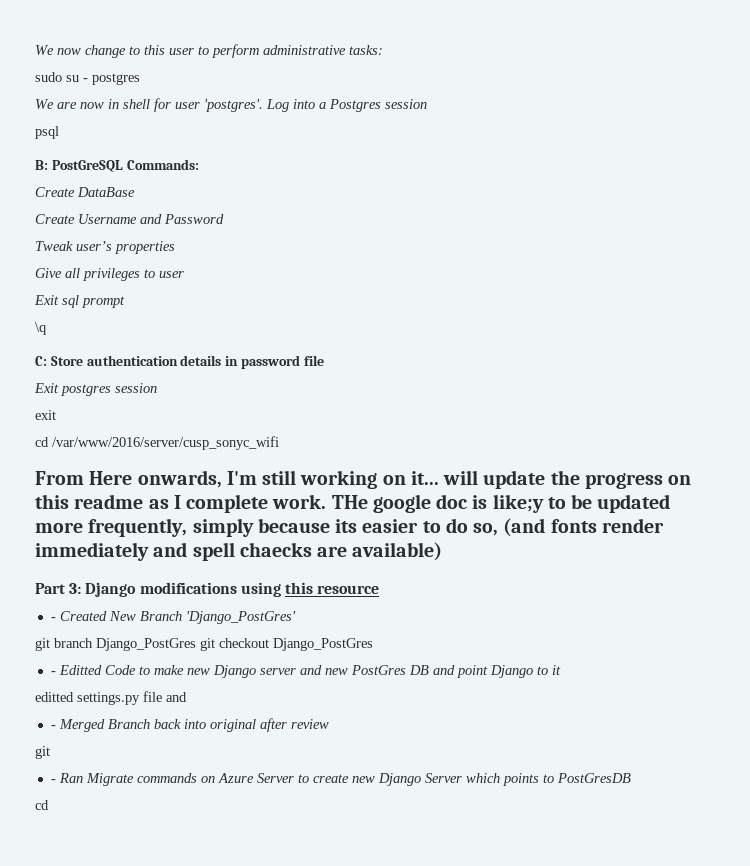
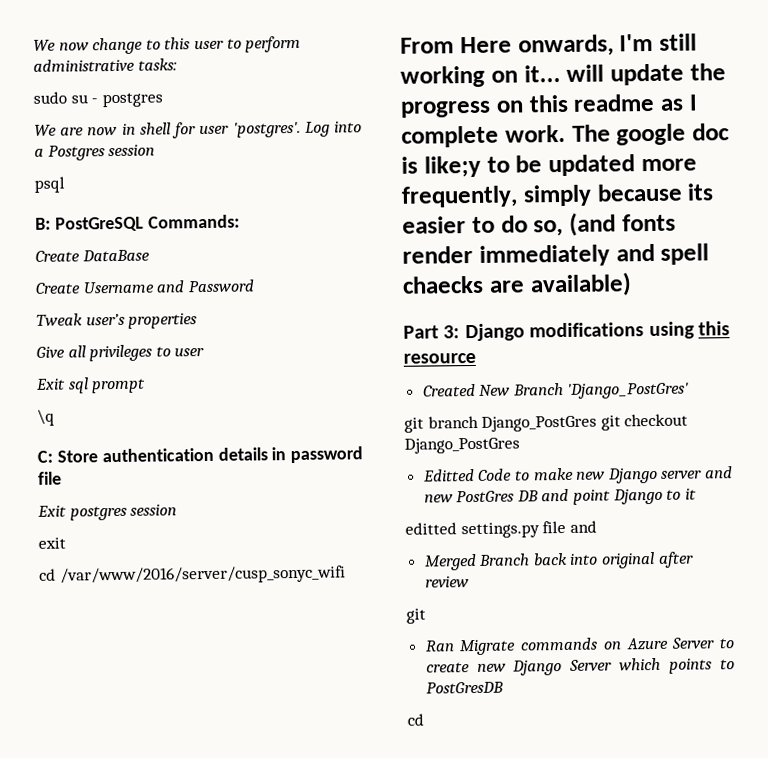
- THe google doc is like;y to be updated more frequently, simply because its easier to do so, (and fonts render immediately and spell chaecks are available)
+ The google doc is like;y to be updated more frequently, simply because its easier to do so, (and fonts render immediately and spell chaecks are available)
- - Created New Branch 'Django_PostGres'
+ Created New Branch 'Django_PostGres'
- - Editted Code to make new Django server and new PostGres DB and point Django to it
+ Editted Code to make new Django server and new PostGres DB and point Django to it
- - Merged Branch back into original after review
+ Merged Branch back into original after review
- - Ran Migrate commands on Azure Server to create new Django Server which points to PostGresDB
+ Ran Migrate commands on Azure Server to create new Django Server which points to PostGresDB

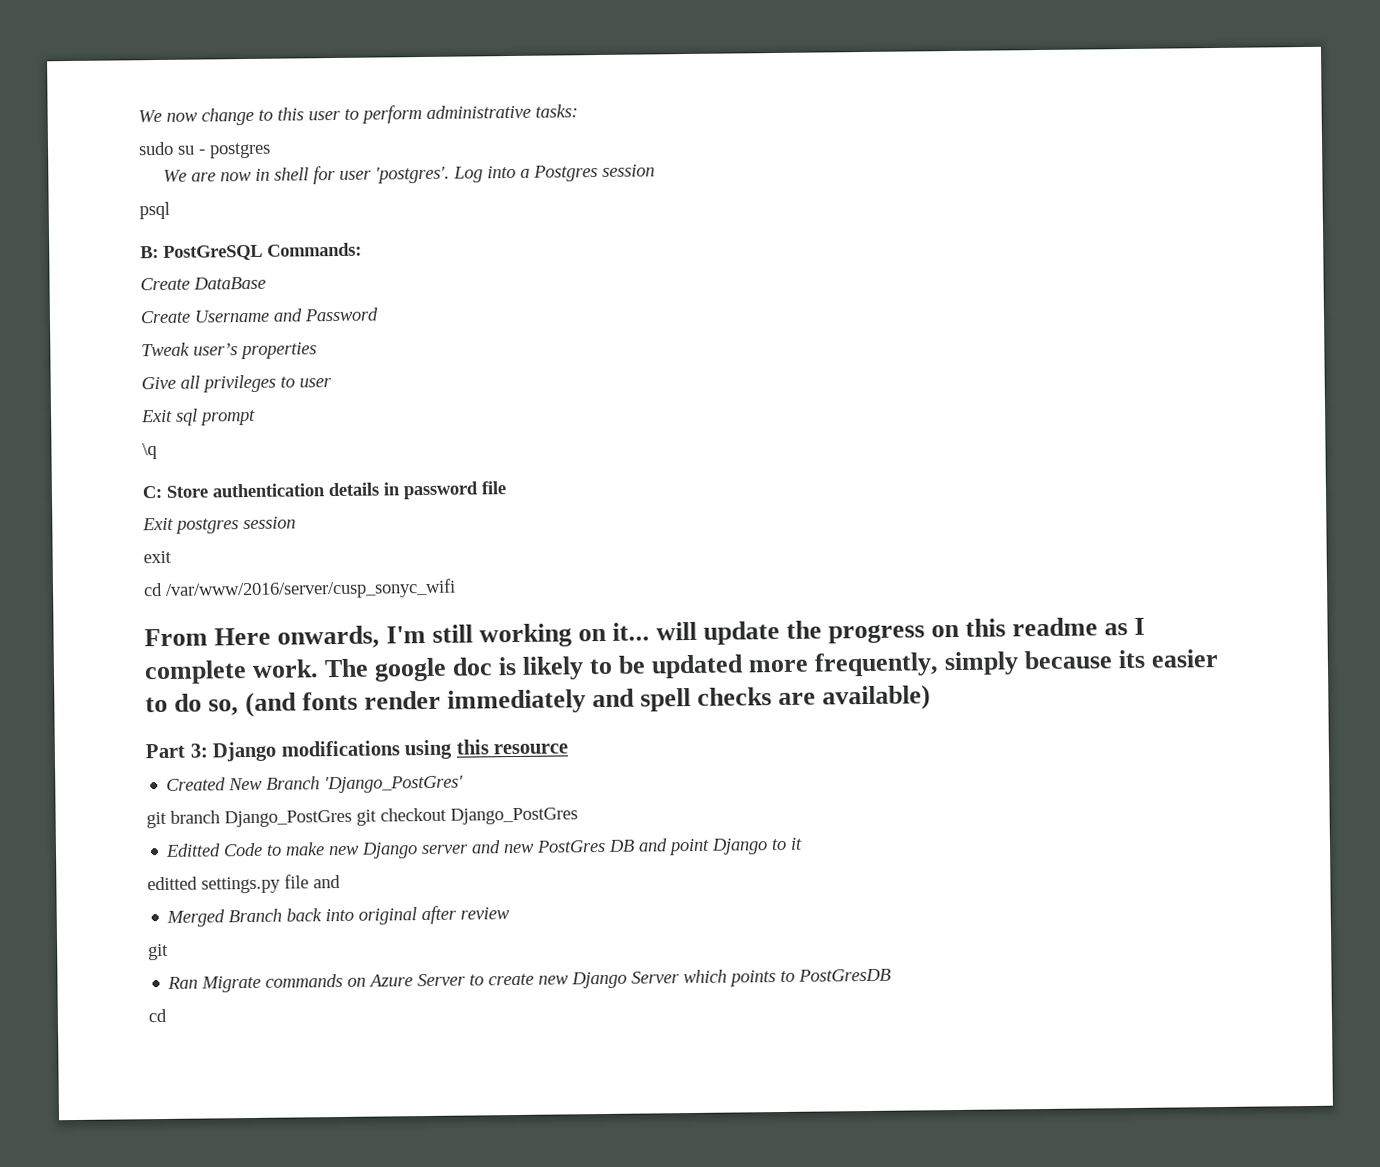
- The google doc is like;y to be updated more frequently, simply because its easier to do so, (and fonts render immediately and spell chaecks are available)
+ The google doc is likely to be updated more frequently, simply because its easier to do so, (and fonts render immediately and spell checks are available)

